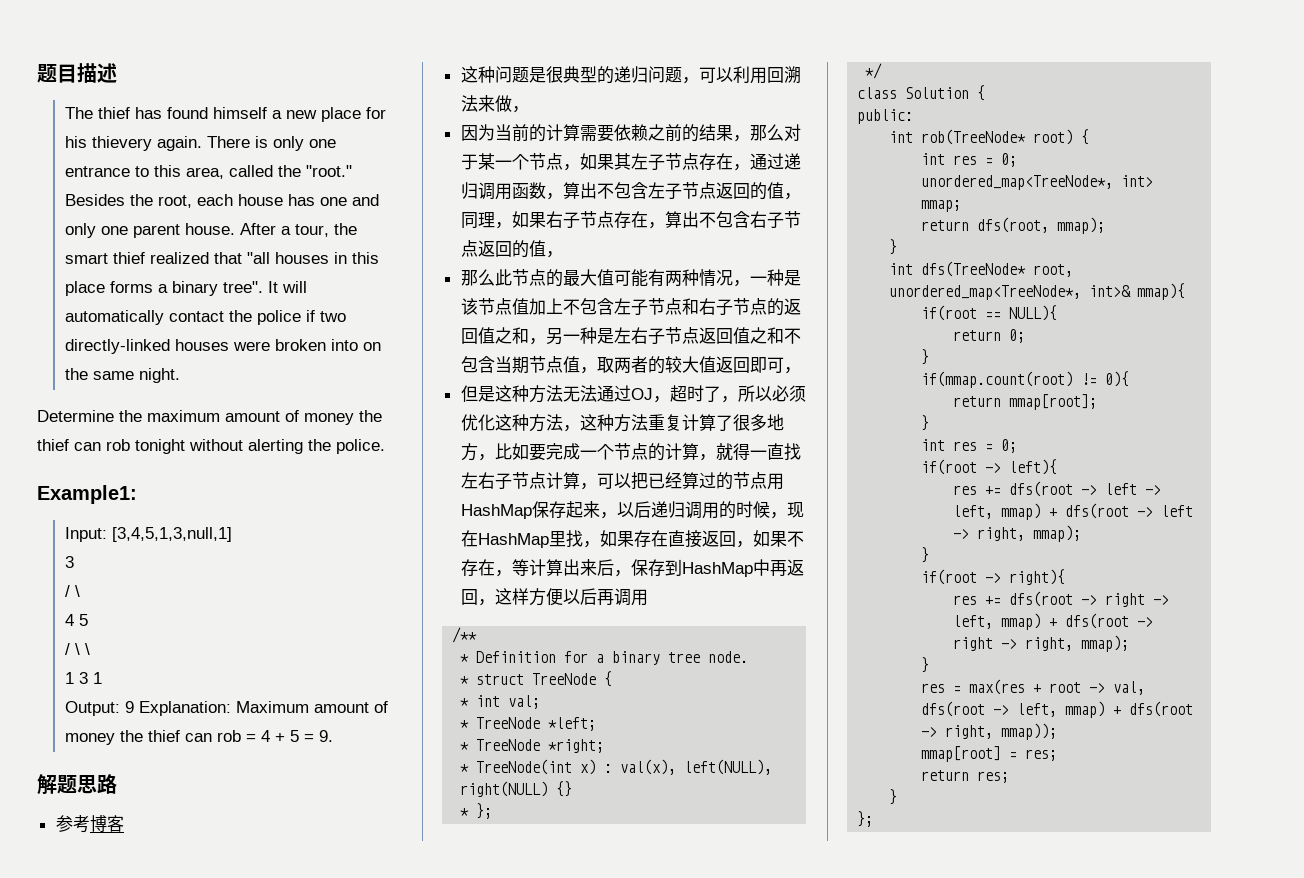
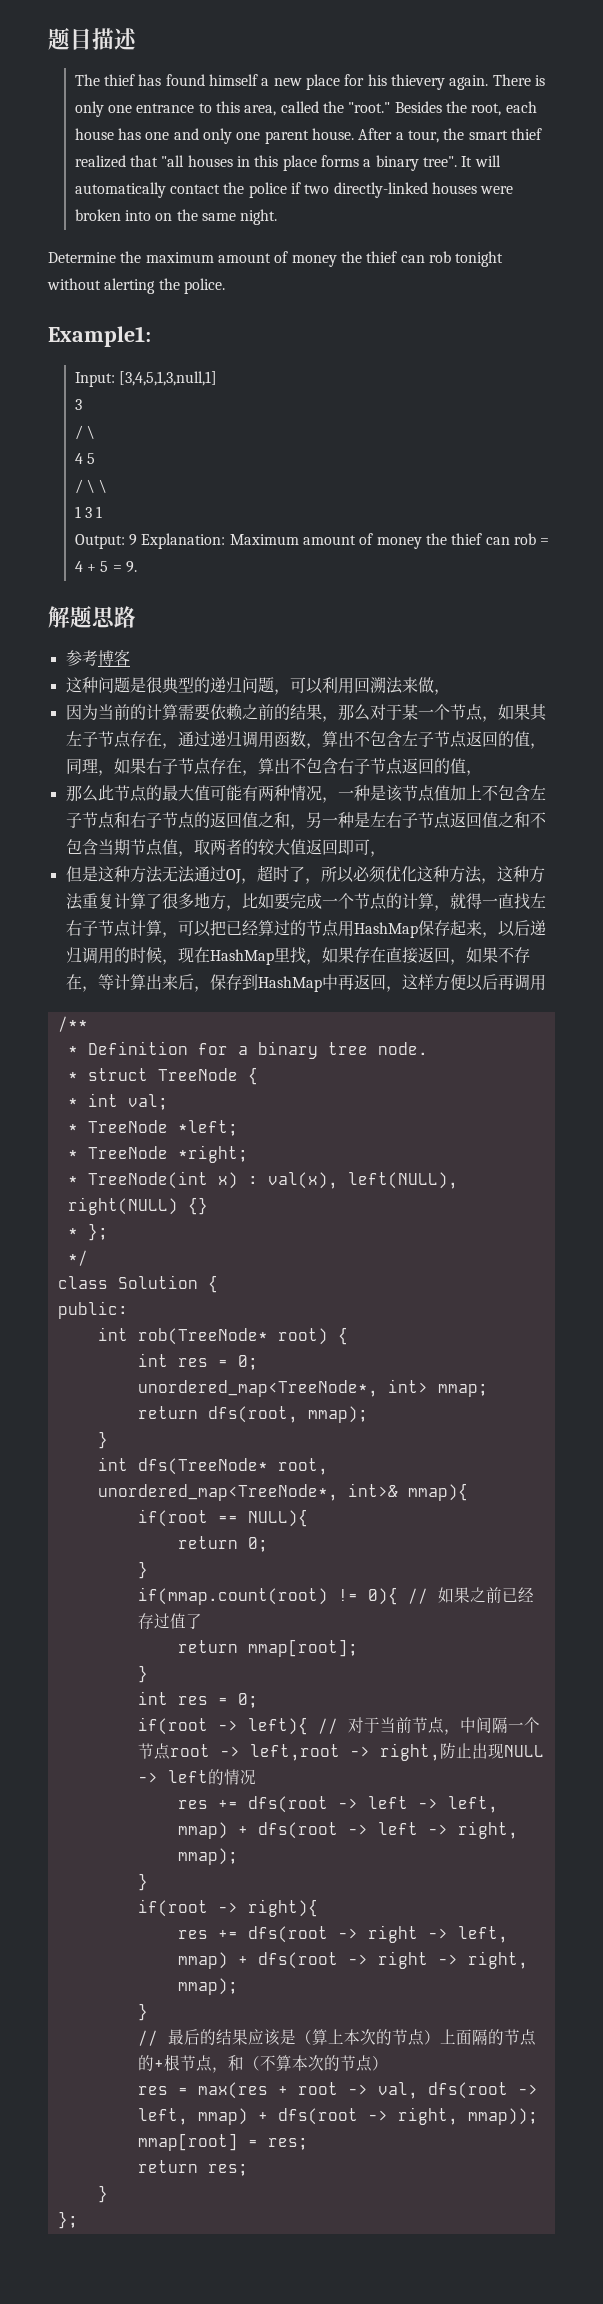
- if(mmap.count(root) != 0){
+ if(mmap.count(root) != 0){ // 如果之前已经存过值了
- if(root -> left){
+ if(root -> left){ // 对于当前节点，中间隔一个节点root -> left,root -> right,防止出现NULL -> left的情况
+ // 最后的结果应该是（算上本次的节点）上面隔的节点的+根节点，和（不算本次的节点）

